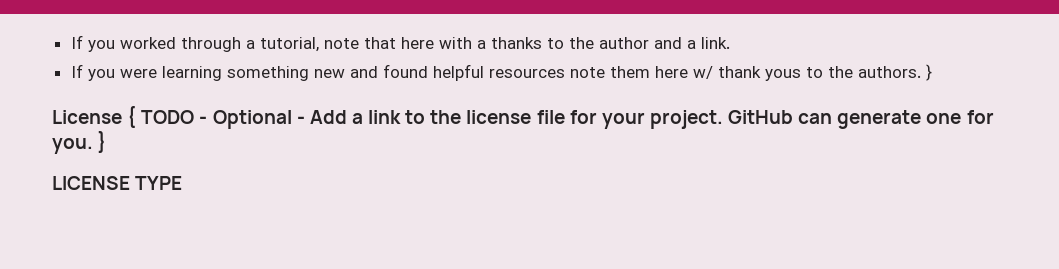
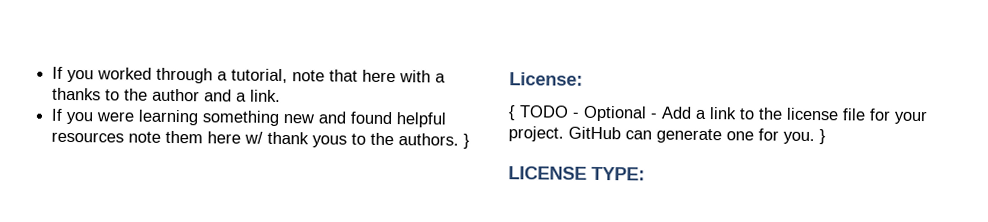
- License { TODO - Optional - Add a link to the license file for your project.
+ License:
+ { TODO - Optional - Add a link to the license file for your project.
- LICENSE TYPE
+ LICENSE TYPE:

